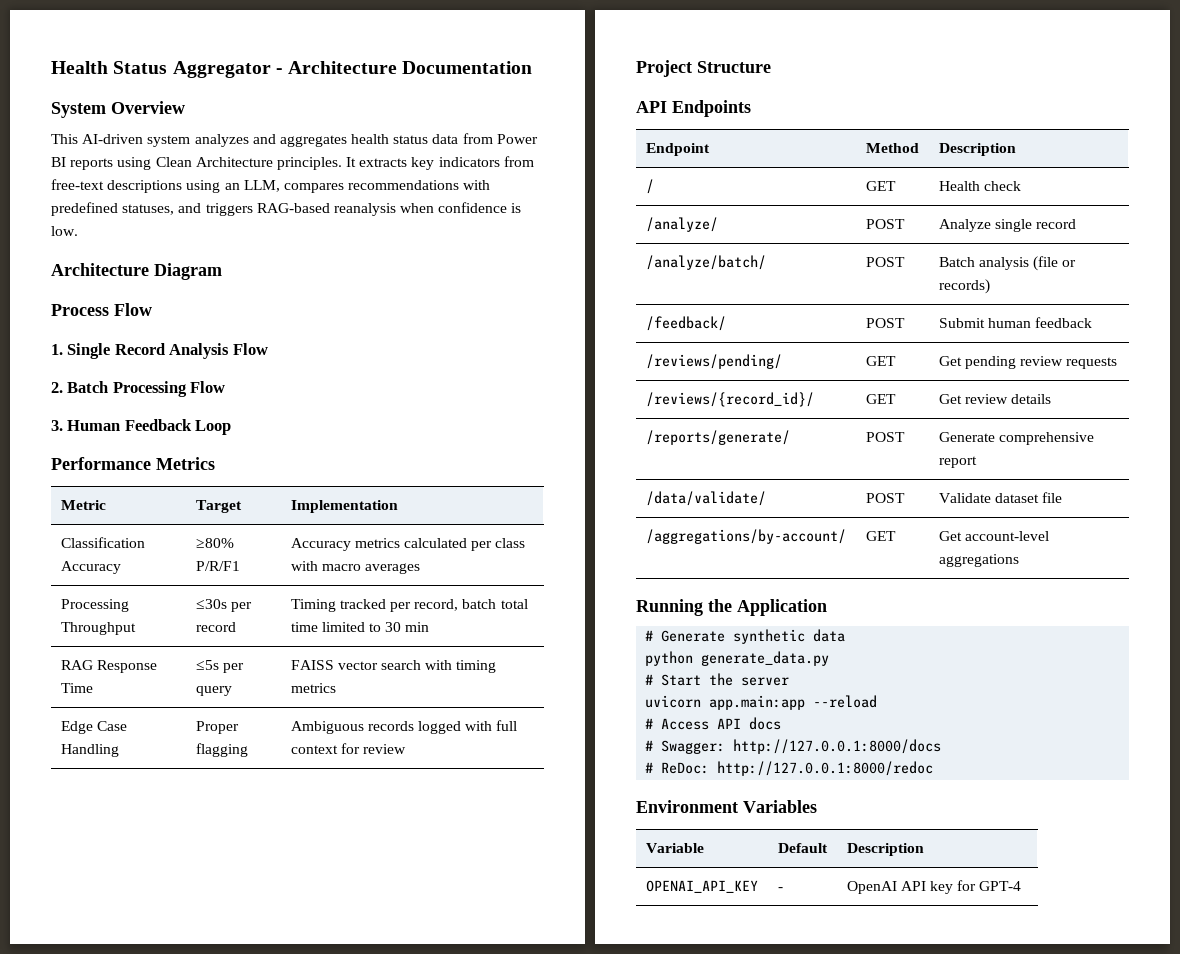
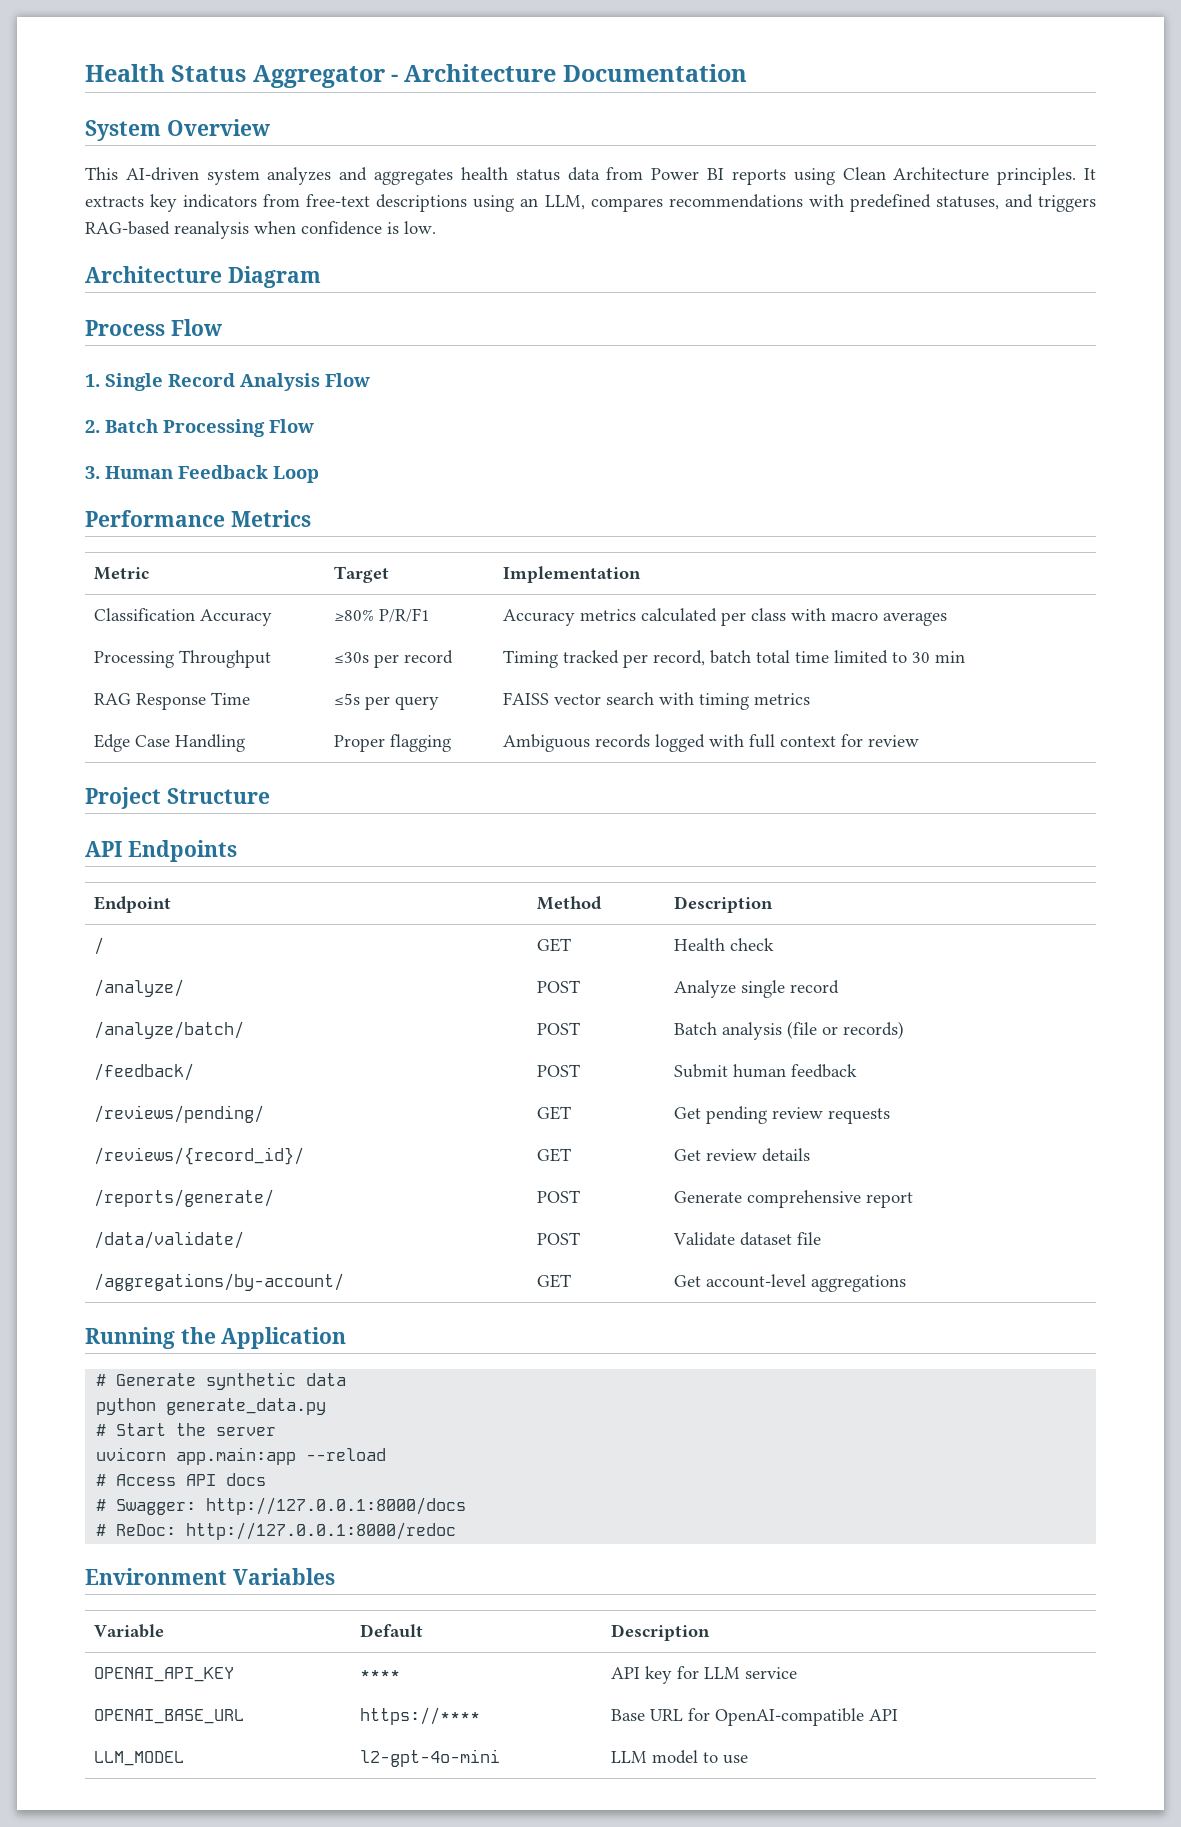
- OPENAI_API_KEY | - | OpenAI API key for GPT-4
+ OPENAI_API_KEY | **** | API key for LLM service
+ OPENAI_BASE_URL | https://**** | Base URL for OpenAI-compatible API
+ LLM_MODEL | l2-gpt-4o-mini | LLM model to use

